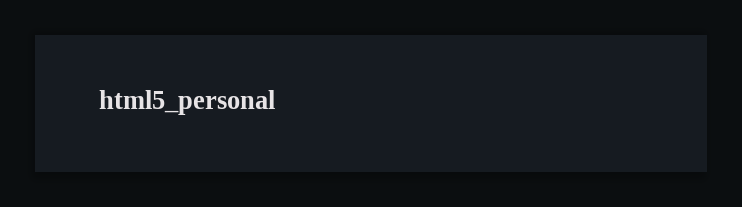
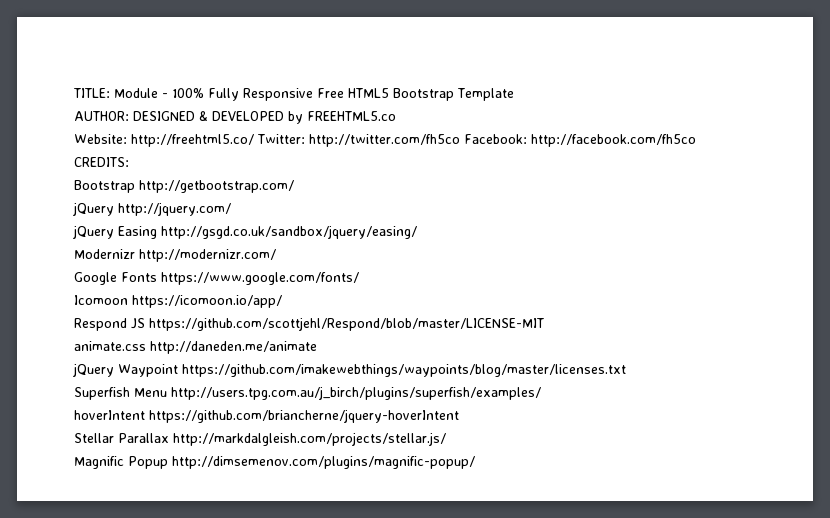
- html5_personal
+ TITLE: Module - 100% Fully Responsive Free HTML5 Bootstrap Template
+ AUTHOR: DESIGNED & DEVELOPED by FREEHTML5.co
+ Website: http://freehtml5.co/ Twitter: http://twitter.com/fh5co Facebook: http://facebook.com/fh5co
+ CREDITS:
+ Bootstrap http://getbootstrap.com/
+ jQuery http://jquery.com/
+ jQuery Easing http://gsgd.co.uk/sandbox/jquery/easing/
+ Modernizr http://modernizr.com/
+ Google Fonts https://www.google.com/fonts/
+ Icomoon https://icomoon.io/app/
+ Respond JS https://github.com/scottjehl/Respond/blob/master/LICENSE-MIT
+ animate.css http://daneden.me/animate
+ jQuery Waypoint https://github.com/imakewebthings/waypoints/blog/master/licenses.txt
+ Superfish Menu http://users.tpg.com.au/j_birch/plugins/superfish/examples/
+ hoverIntent https://github.com/briancherne/jquery-hoverIntent
+ Stellar Parallax http://markdalgleish.com/projects/stellar.js/
+ Magnific Popup http://dimsemenov.com/plugins/magnific-popup/

